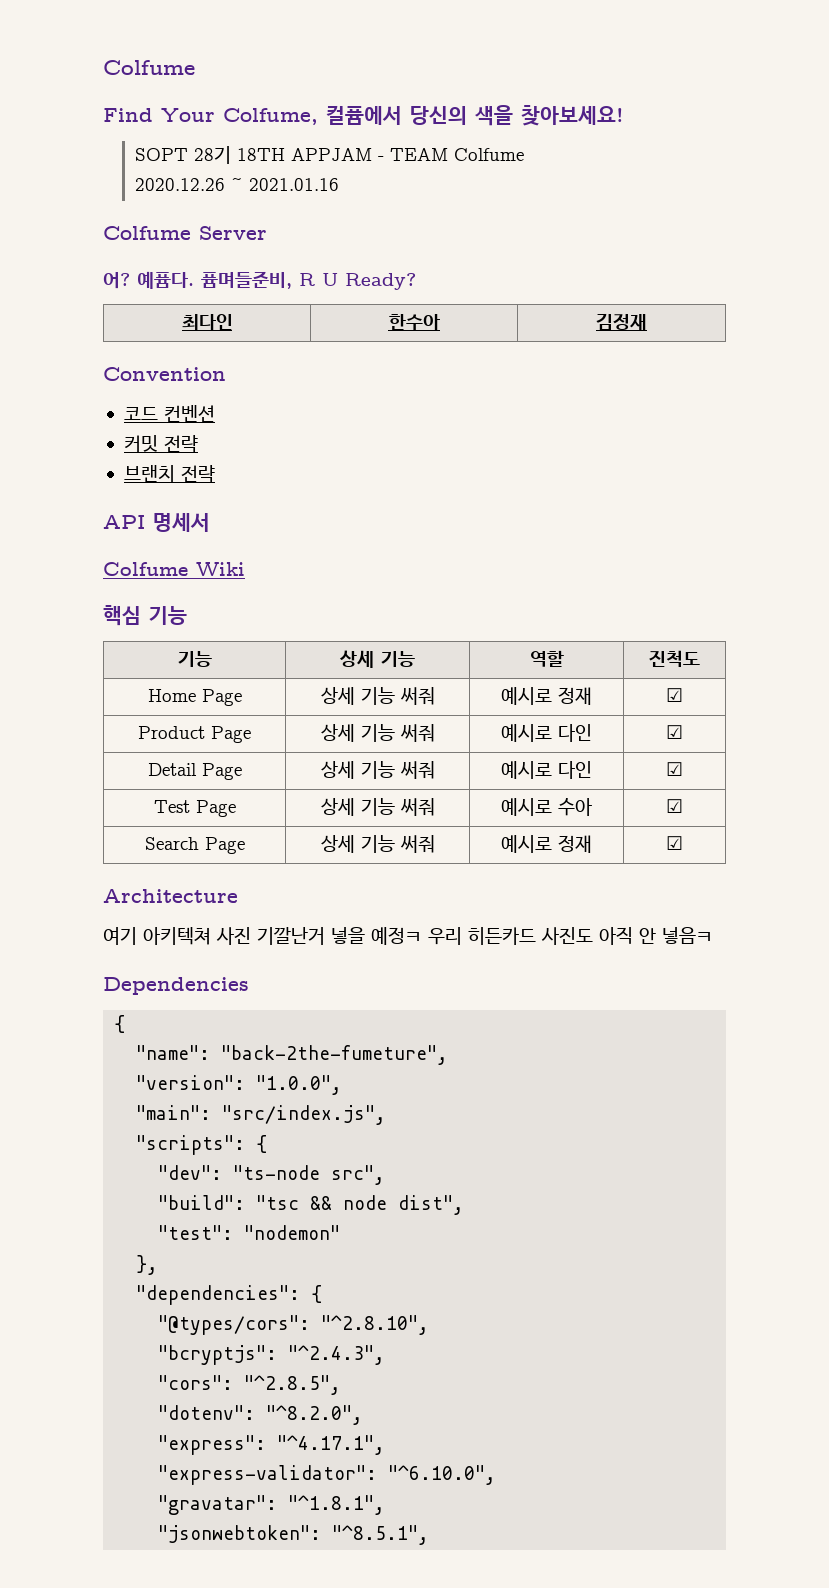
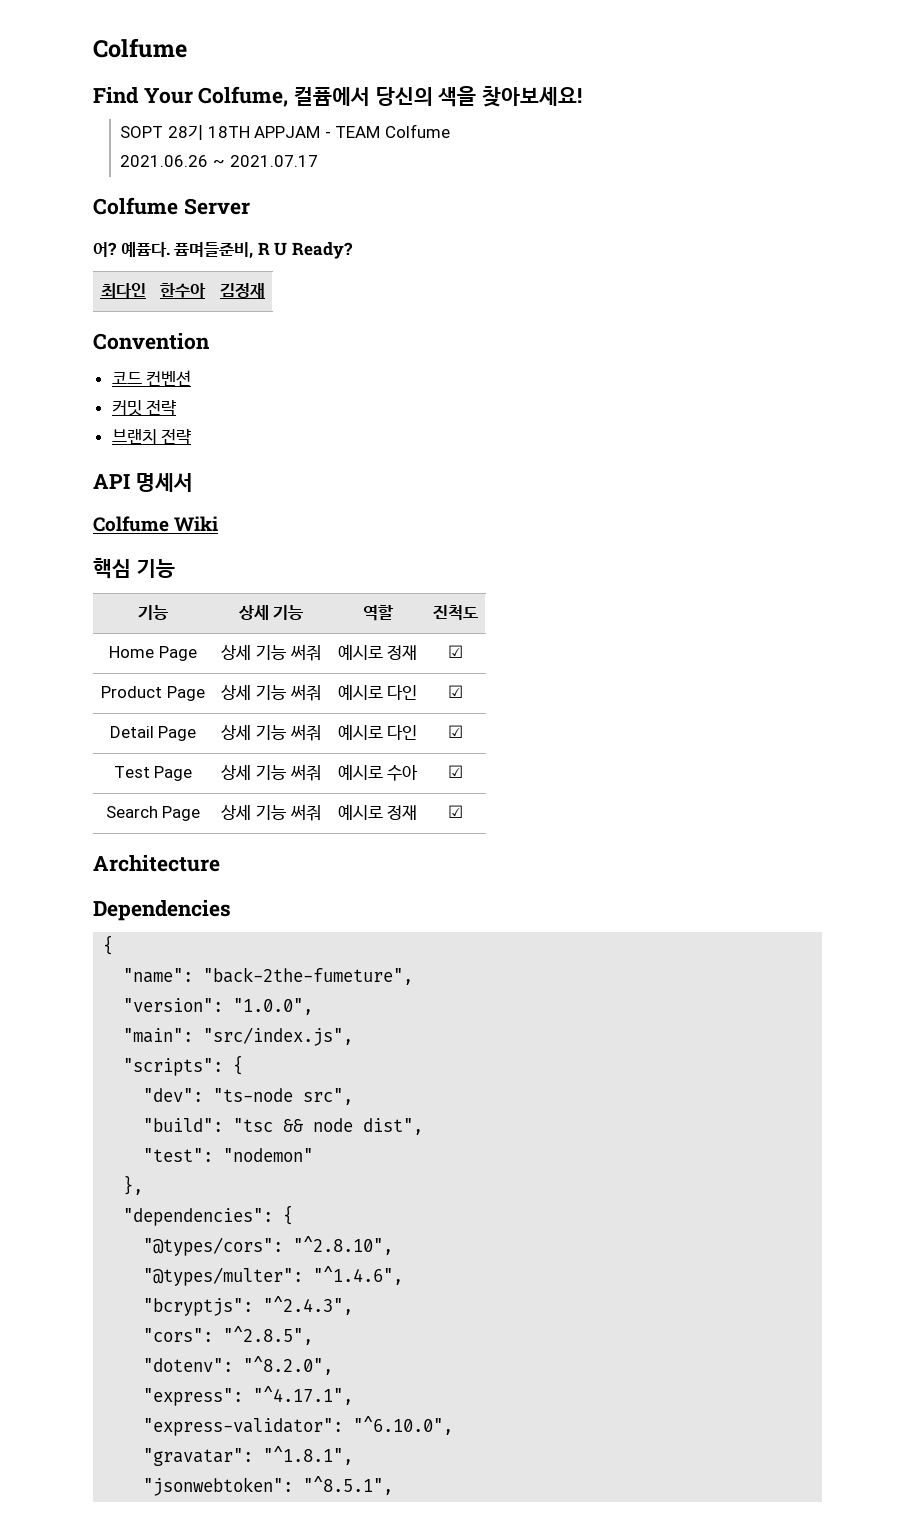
- 2020.12.26 ~ 2021.01.16
+ 2021.06.26 ~ 2021.07.17
- 여기 아키텍쳐 사진 기깔난거 넣을 예정ㅋ 우리 히든카드 사진도 아직 안 넣음ㅋ
+ "@types/multer": "^1.4.6",

